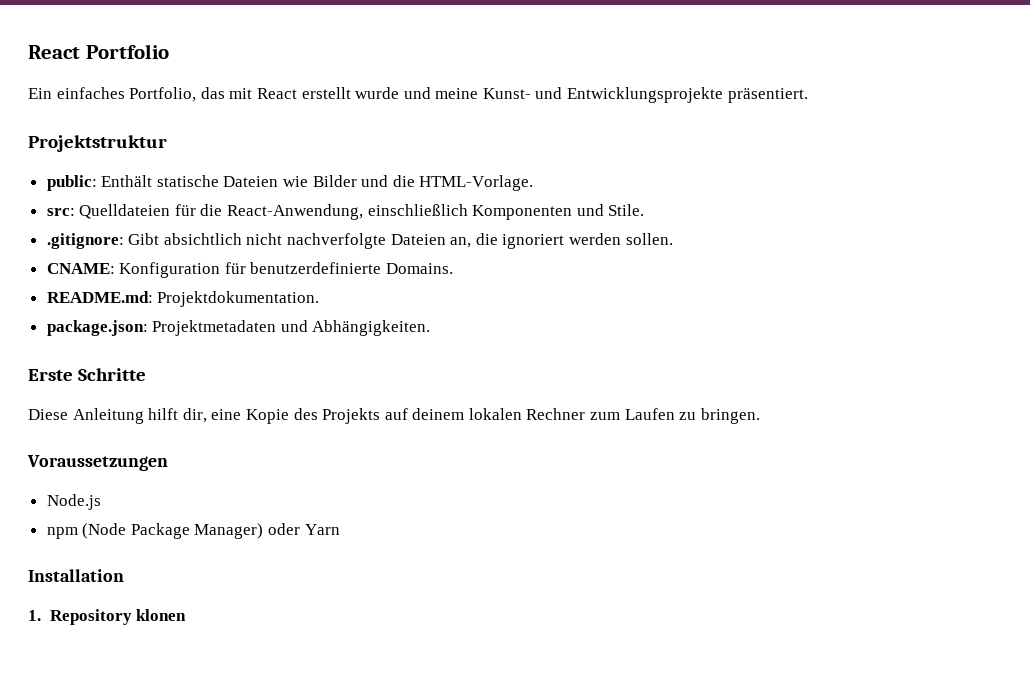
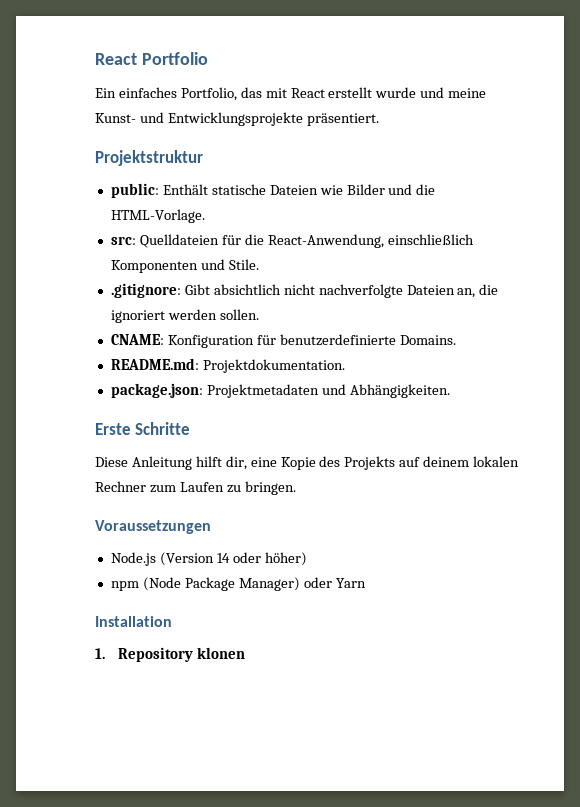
- Node.js
+ Node.js (Version 14 oder höher)

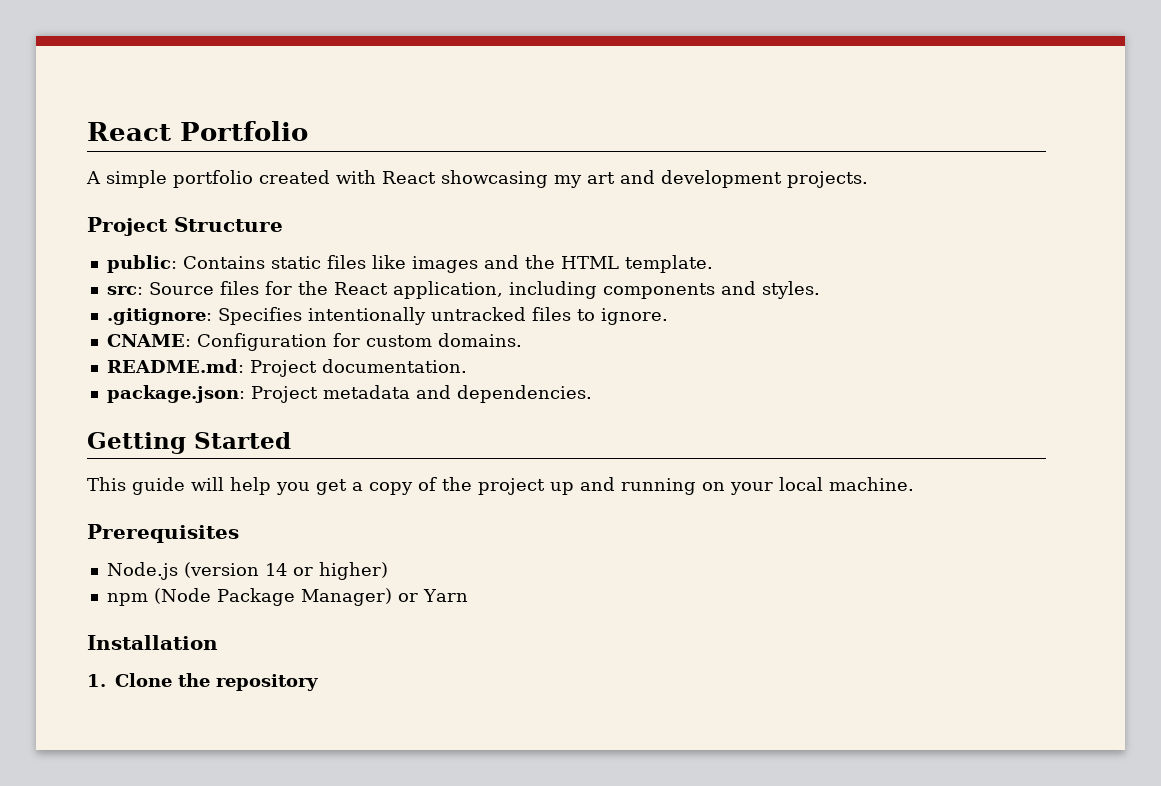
- Ein einfaches Portfolio, das mit React erstellt wurde und meine Kunst- und Entwicklungsprojekte präsentiert.
- Projektstruktur
- public: Enthält statische Dateien wie Bilder und die HTML-Vorlage.
- src: Quelldateien für die React-Anwendung, einschließlich Komponenten und Stile.
- .gitignore: Gibt absichtlich nicht nachverfolgte Dateien an, die ignoriert werden sollen.
- CNAME: Konfiguration für benutzerdefinierte Domains.
+ A simple portfolio created with React showcasing my art and development projects.
+ Project Structure
+ public: Contains static files like images and the HTML template.
+ src: Source files for the React application, including components and styles.
+ .gitignore: Specifies intentionally untracked files to ignore.
+ CNAME: Configuration for custom domains.
- README.md: Projektdokumentation.
+ README.md: Project documentation.
- package.json: Projektmetadaten und Abhängigkeiten.
- Erste Schritte
- Diese Anleitung hilft dir, eine Kopie des Projekts auf deinem lokalen Rechner zum Laufen zu bringen.
- Voraussetzungen
- Node.js (Version 14 oder höher)
+ package.json: Project metadata and dependencies.
+ Getting Started
+ This guide will help you get a copy of the project up and running on your local machine.
+ Prerequisites
+ Node.js (version 14 or higher)
- npm (Node Package Manager) oder Yarn
+ npm (Node Package Manager) or Yarn
- 1. Repository klonen
+ 1. Clone the repository

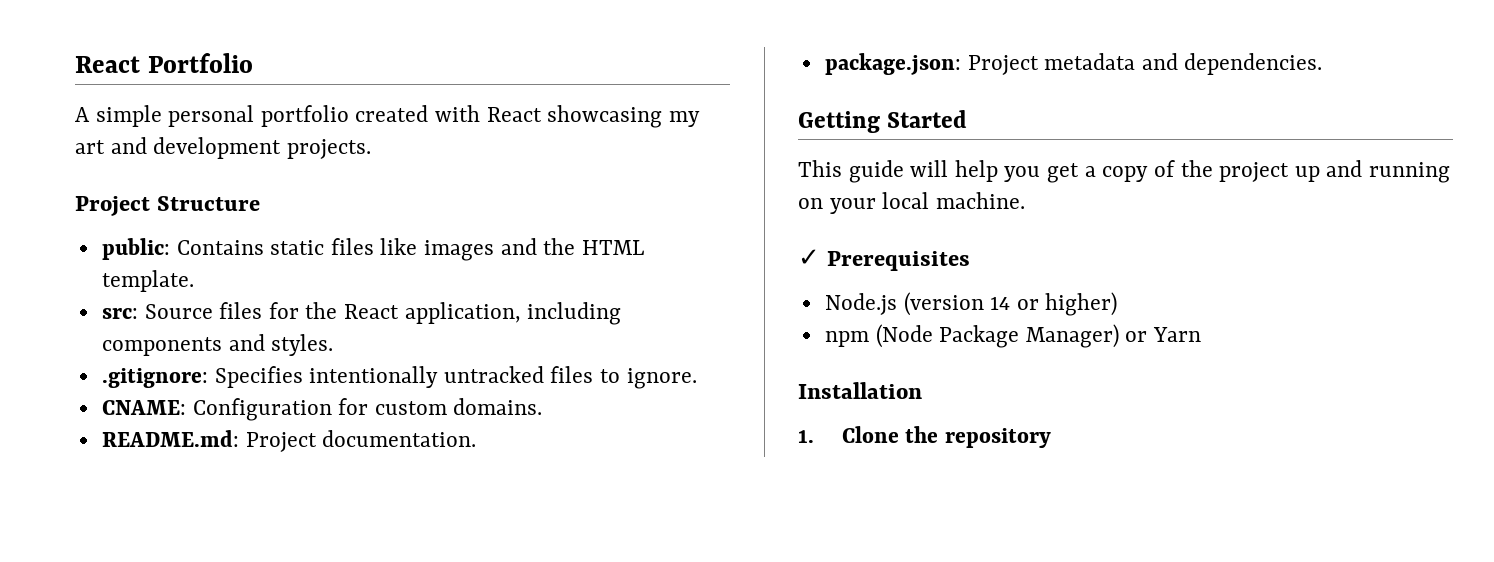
- A simple portfolio created with React showcasing my art and development projects.
+ A simple personal portfolio created with React showcasing my art and development projects.
- Prerequisites
+ ✓ Prerequisites

